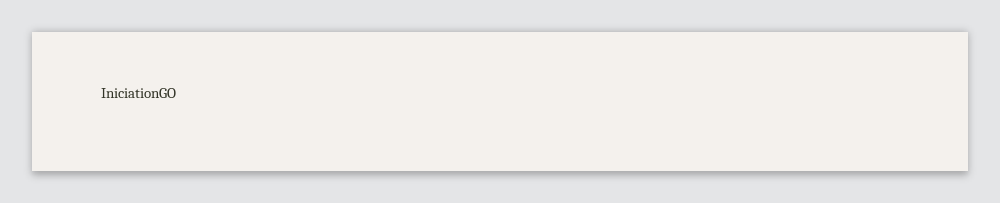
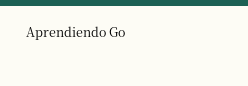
- IniciationGO
+ Aprendiendo Go

